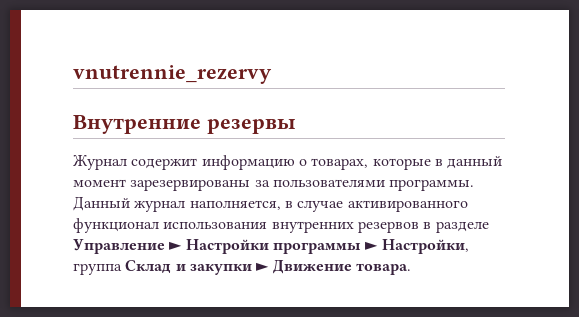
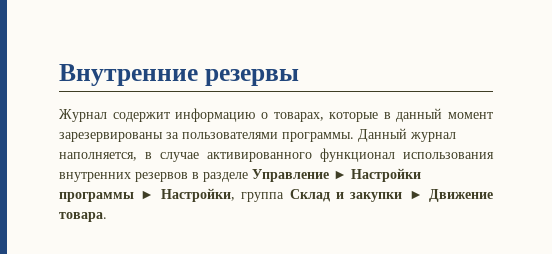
- vnutrennie_rezervy

